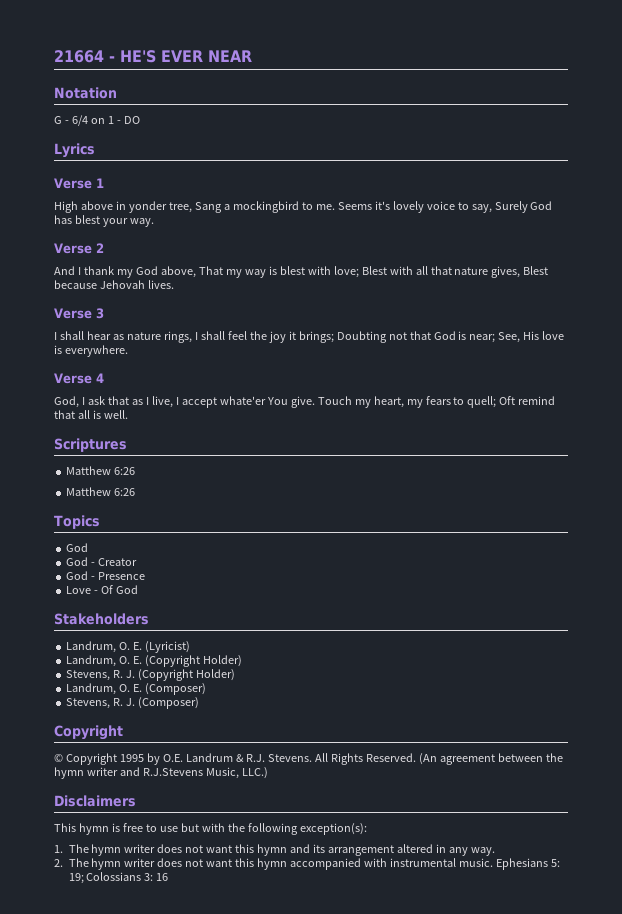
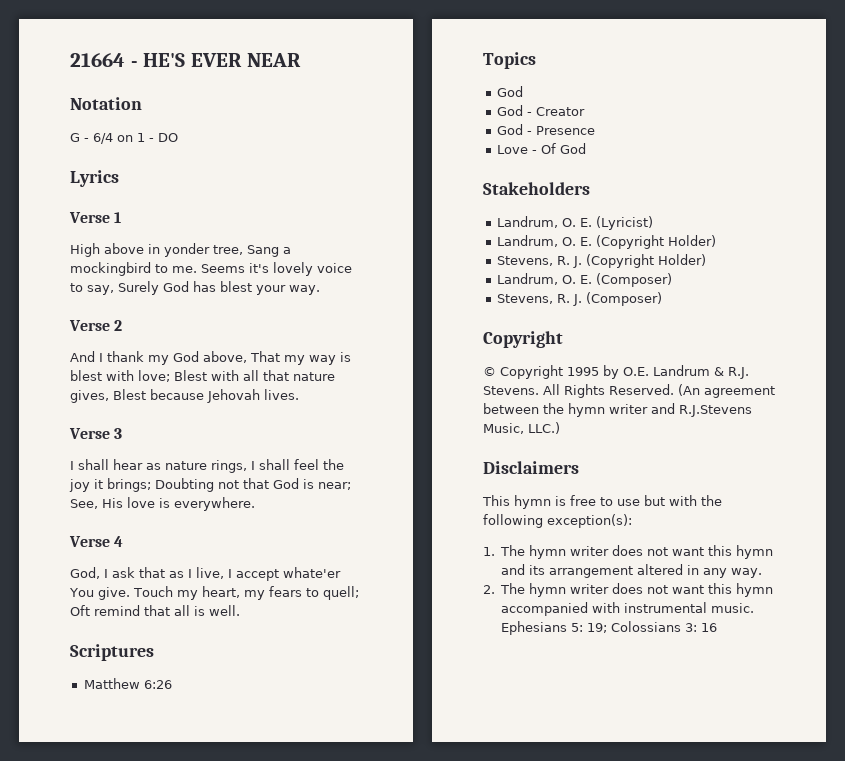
  Scriptures
- Matthew 6:26

